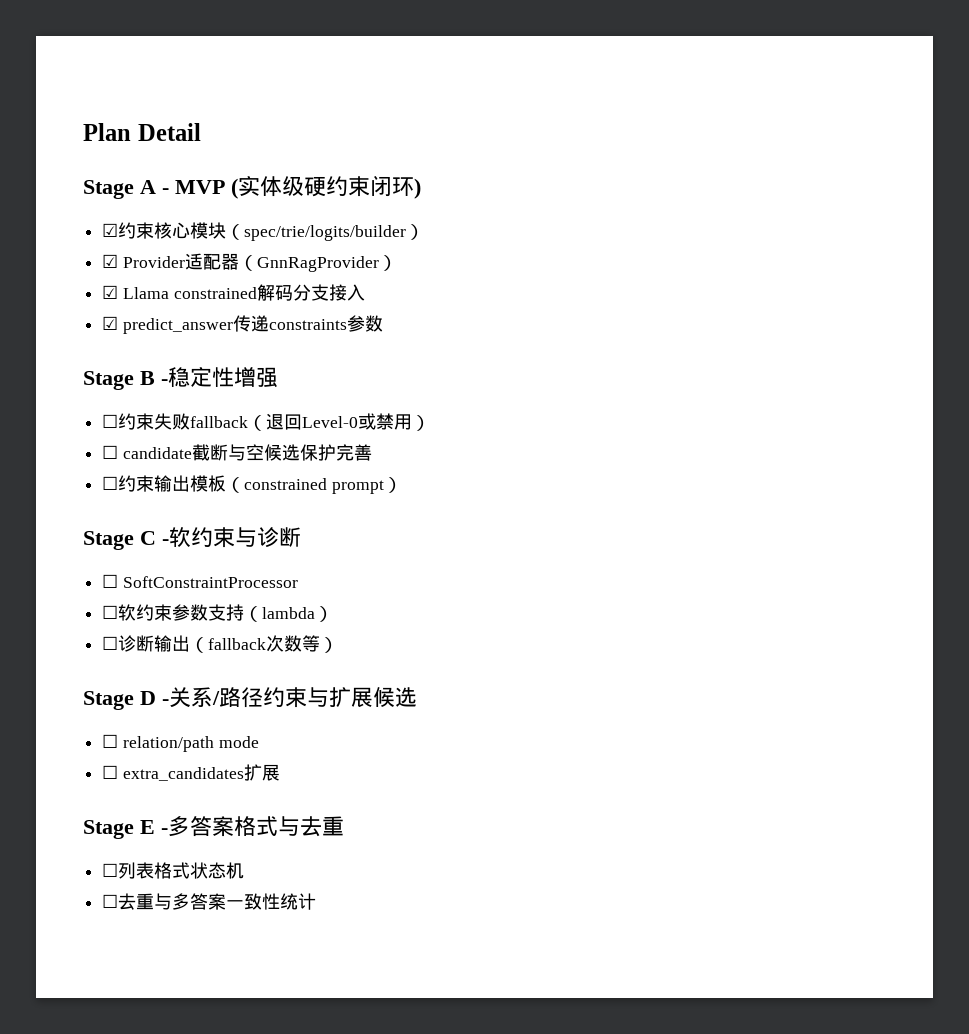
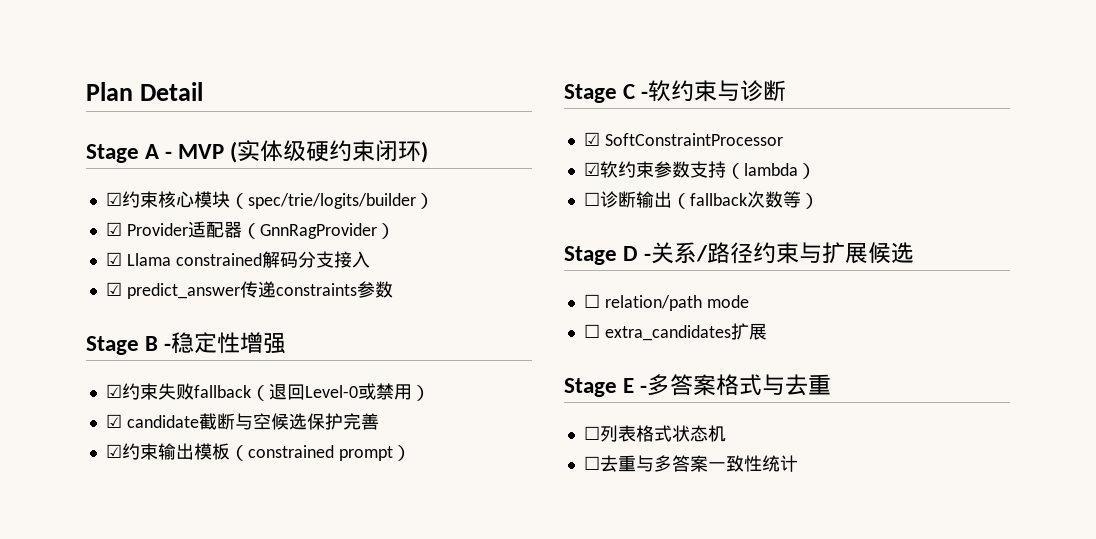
- ☐约束失败fallback（退回Level-0或禁用）
+ ☑约束失败fallback（退回Level-0或禁用）
- ☐ candidate截断与空候选保护完善
+ ☑ candidate截断与空候选保护完善
- ☐约束输出模板（constrained prompt）
+ ☑约束输出模板（constrained prompt）
- ☐ SoftConstraintProcessor
+ ☑ SoftConstraintProcessor
- ☐软约束参数支持（lambda）
+ ☑软约束参数支持（lambda）

